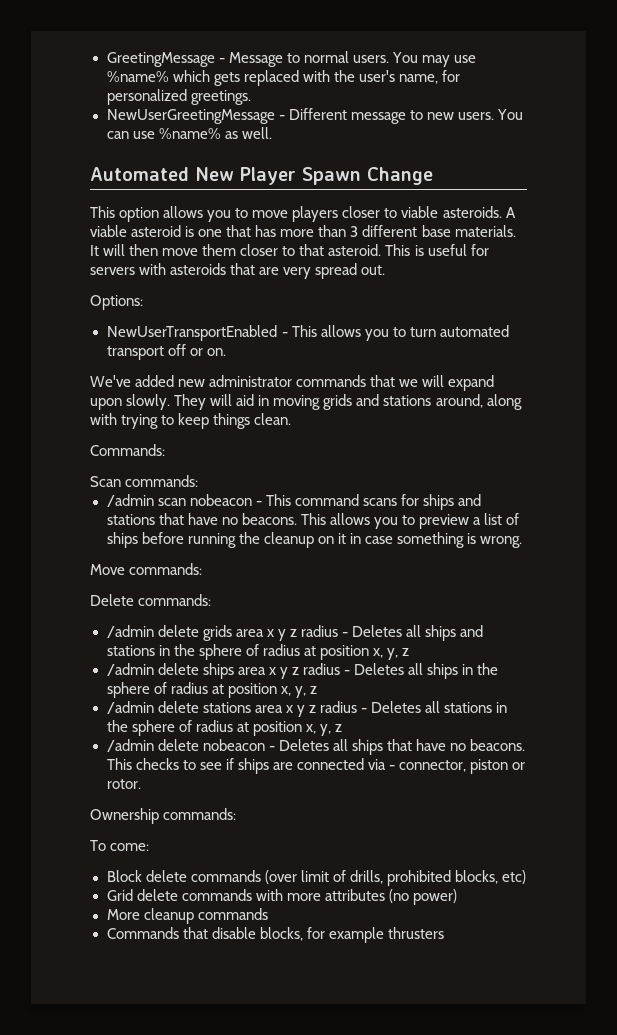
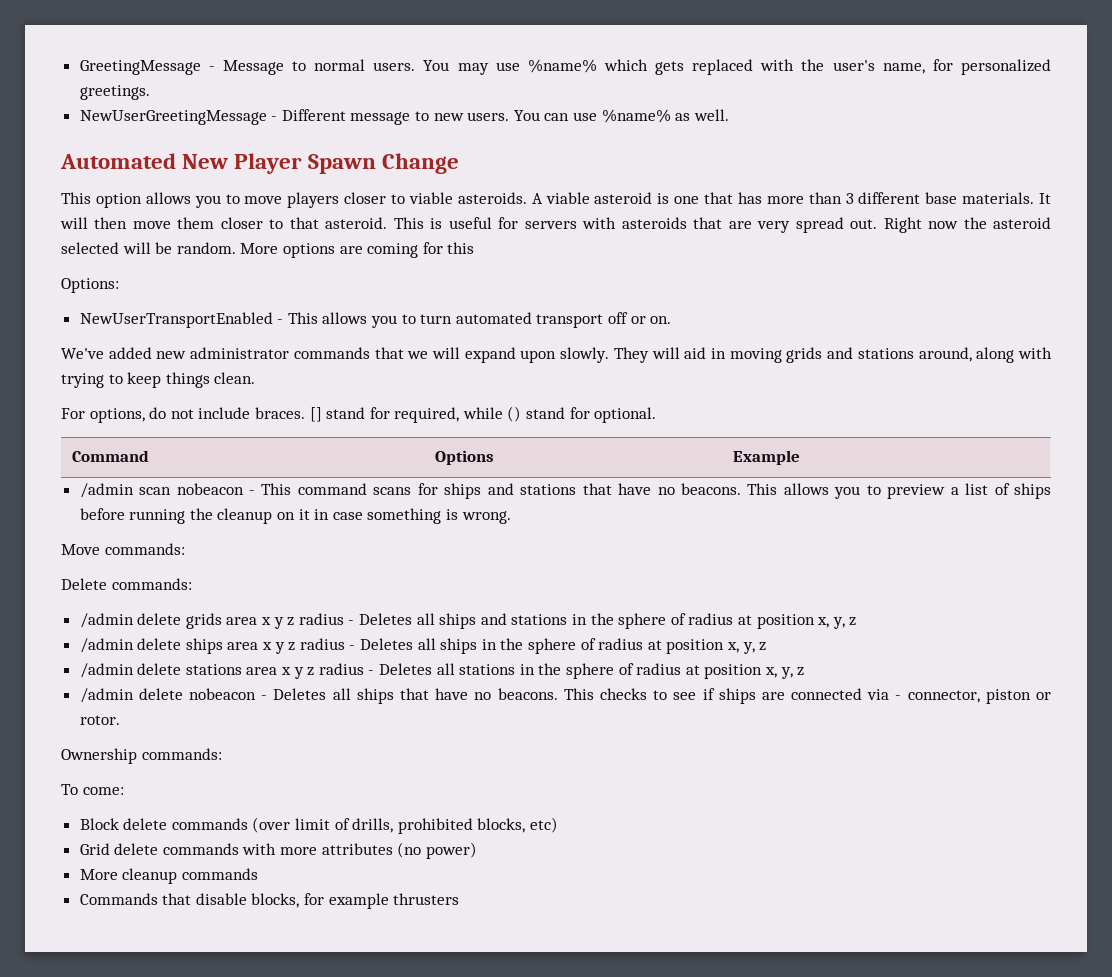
+ Right now the asteroid selected will be random. More options are coming for this
- Commands:
- Scan commands:
+ For options, do not include braces. [] stand for required, while () stand for optional.
+ Command | Options | Example

